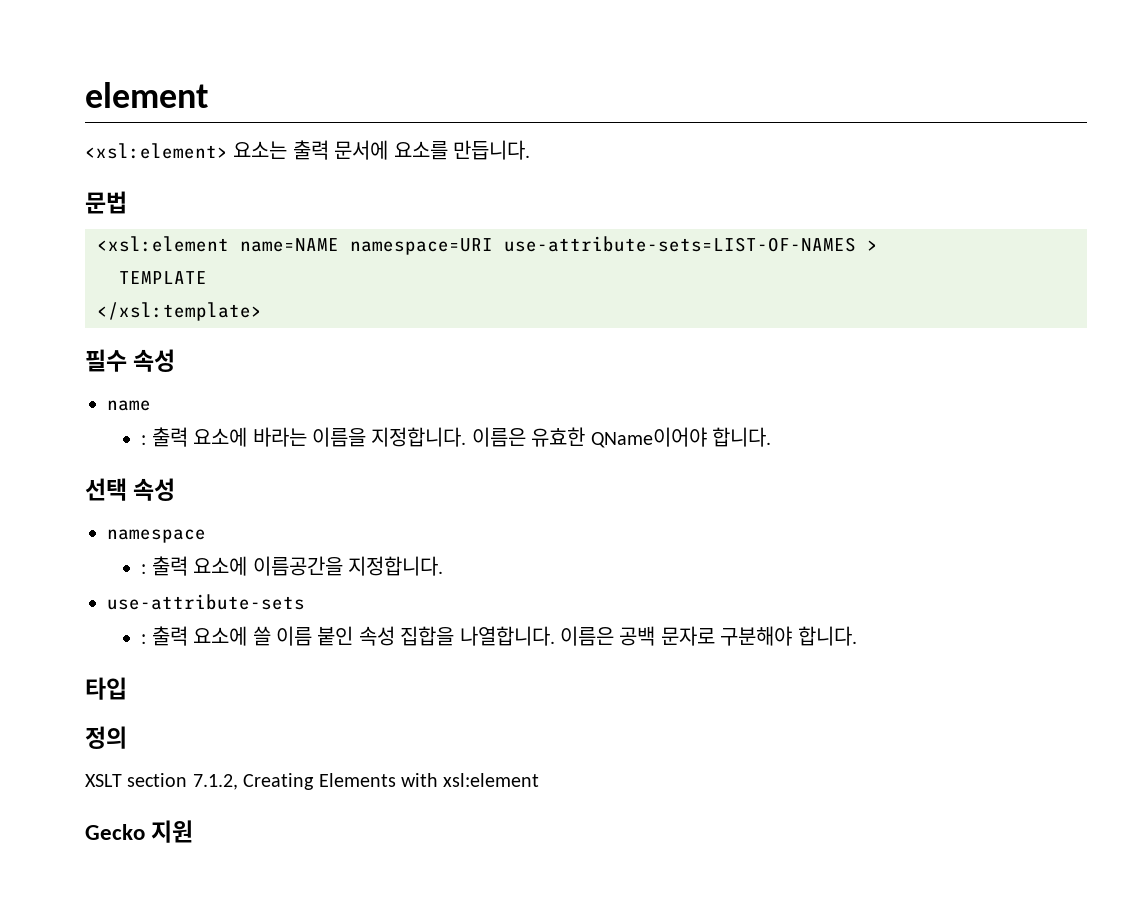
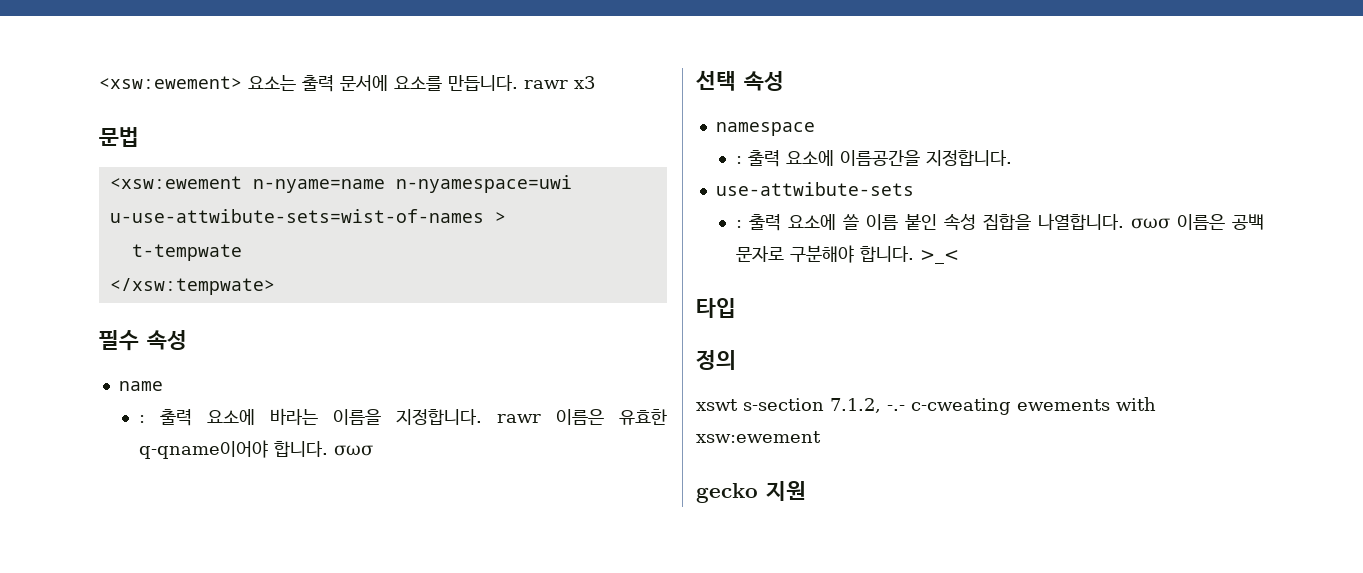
- element
- <xsl:element> 요소는 출력 문서에 요소를 만듭니다.
+ <xsw:ewement> 요소는 출력 문서에 요소를 만듭니다. rawr x3
- <xsl:element name=NAME namespace=URI use-attribute-sets=LIST-OF-NAMES >
+ <xsw:ewement n-nyame=name n-nyamespace=uwi u-use-attwibute-sets=wist-of-names >
- TEMPLATE
- </xsl:template>
+ t-tempwate
+ </xsw:tempwate>
- : 출력 요소에 바라는 이름을 지정합니다. 이름은 유효한 QName이어야 합니다.
+ : 출력 요소에 바라는 이름을 지정합니다. rawr 이름은 유효한 q-qname이어야 합니다. σωσ
- use-attribute-sets
+ use-attwibute-sets
- : 출력 요소에 쓸 이름 붙인 속성 집합을 나열합니다. 이름은 공백 문자로 구분해야 합니다.
+ : 출력 요소에 쓸 이름 붙인 속성 집합을 나열합니다. σωσ 이름은 공백 문자로 구분해야 합니다. >_<
- XSLT section 7.1.2, Creating Elements with xsl:element
- Gecko 지원
+ xswt s-section 7.1.2, -.- c-cweating ewements with xsw:ewement
+ gecko 지원

